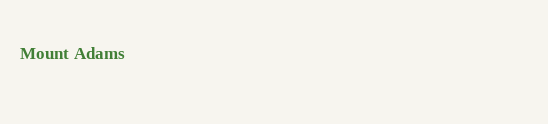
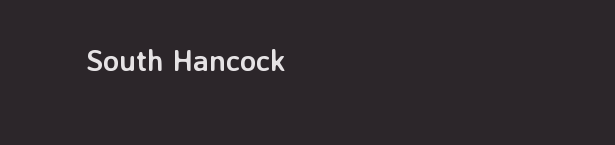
- Mount Adams
+ South Hancock

